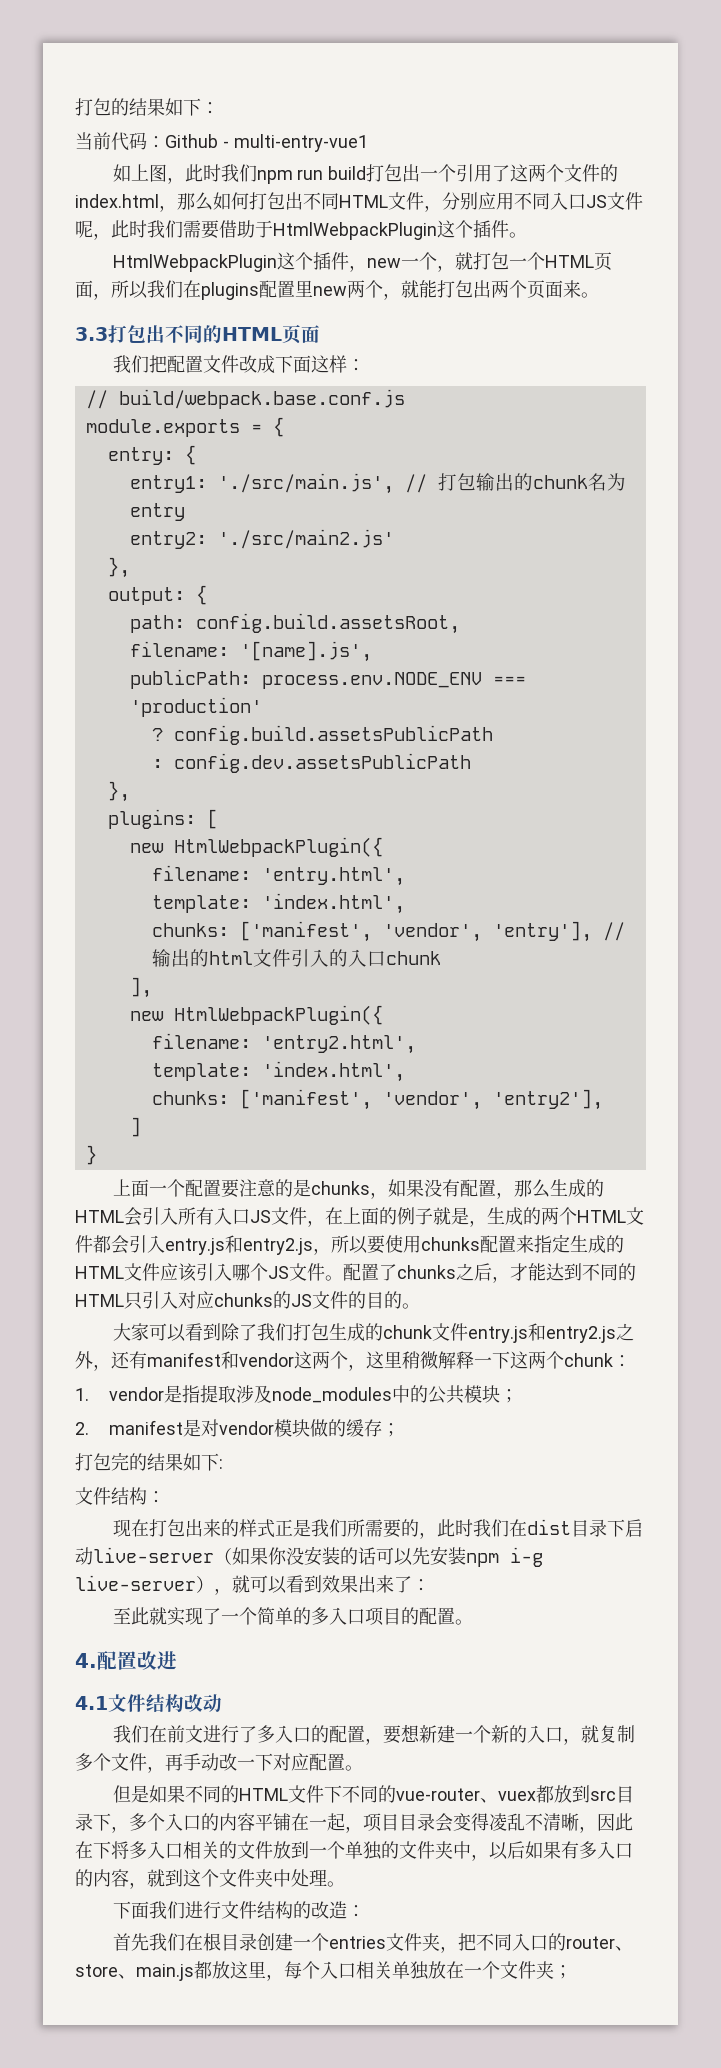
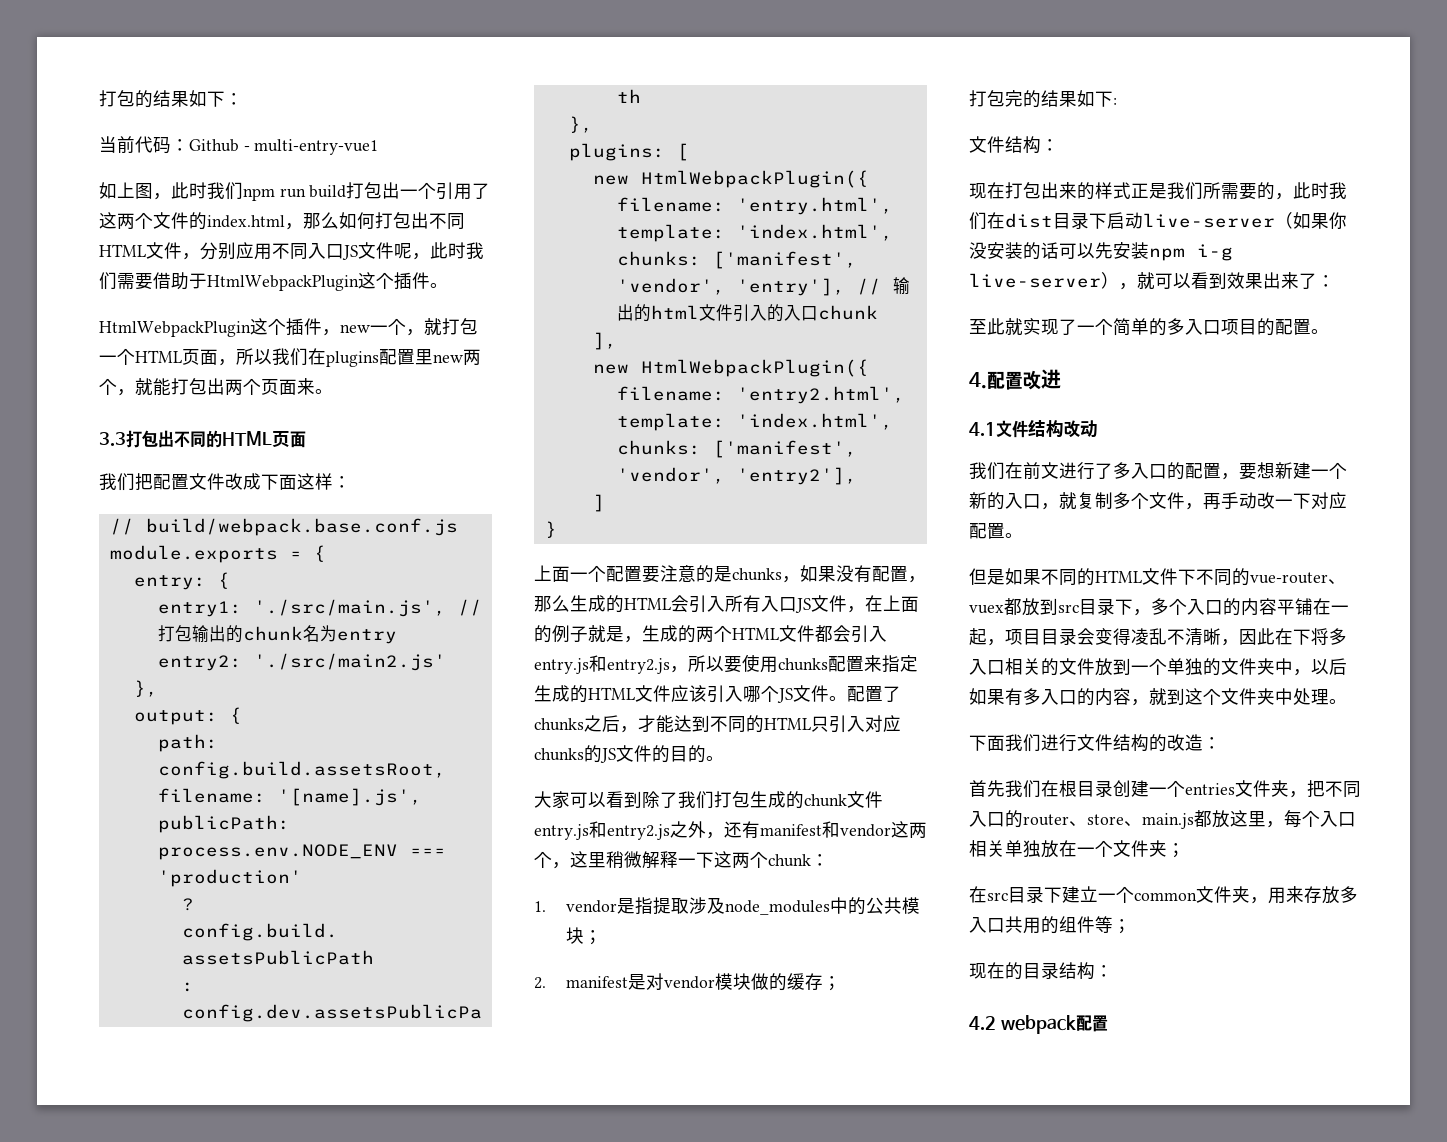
+ 在src目录下建立一个common文件夹，用来存放多入口共用的组件等；
+ 现在的目录结构：
+ 4.2 webpack配置

